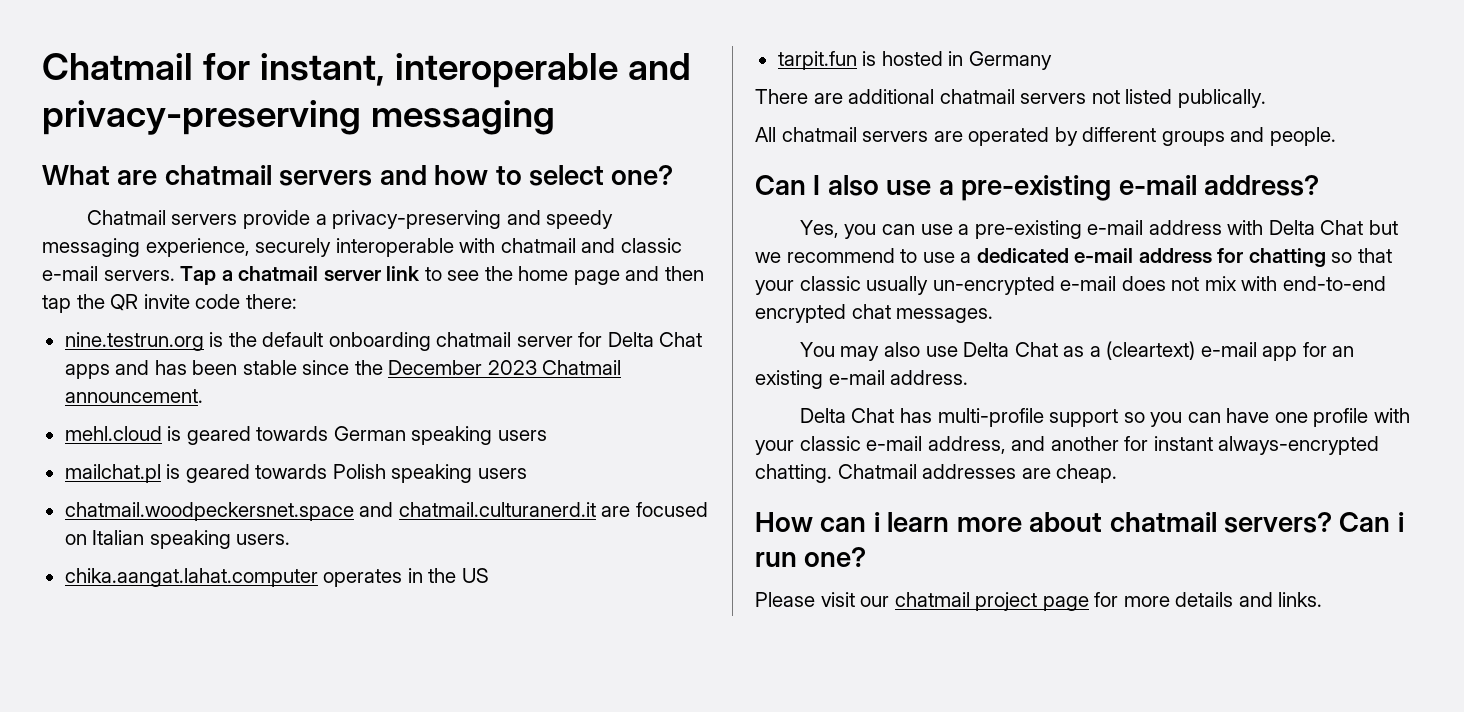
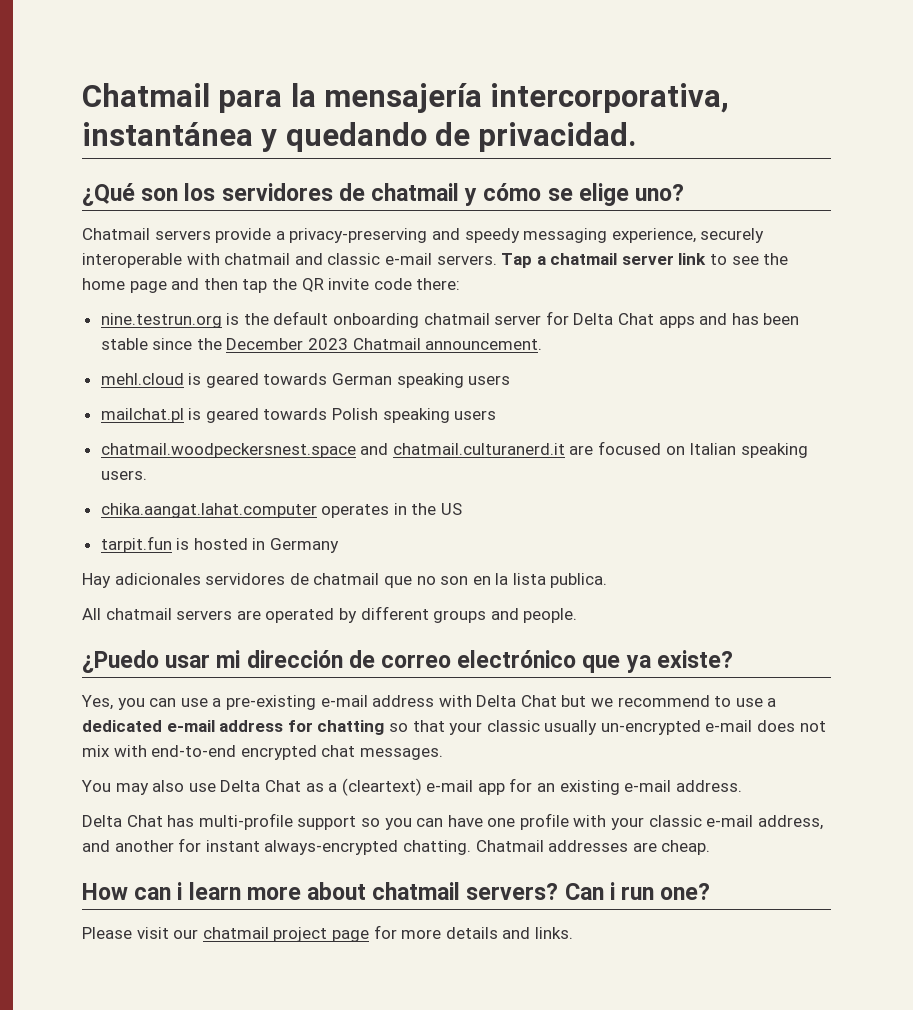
- Chatmail for instant, interoperable and privacy-preserving messaging
- What are chatmail servers and how to select one?
+ Chatmail para la mensajería intercorporativa, instantánea y quedando de privacidad.
+ ¿Qué son los servidores de chatmail y cómo se elige uno?
- chatmail.woodpeckersnet.space and chatmail.culturanerd.it are focused on Italian speaking users.
+ chatmail.woodpeckersnest.space and chatmail.culturanerd.it are focused on Italian speaking users.
- There are additional chatmail servers not listed publically.
+ Hay adicionales servidores de chatmail que no son en la lista publica.
- Can I also use a pre-existing e-mail address?
+ ¿Puedo usar mi dirección de correo electrónico que ya existe?

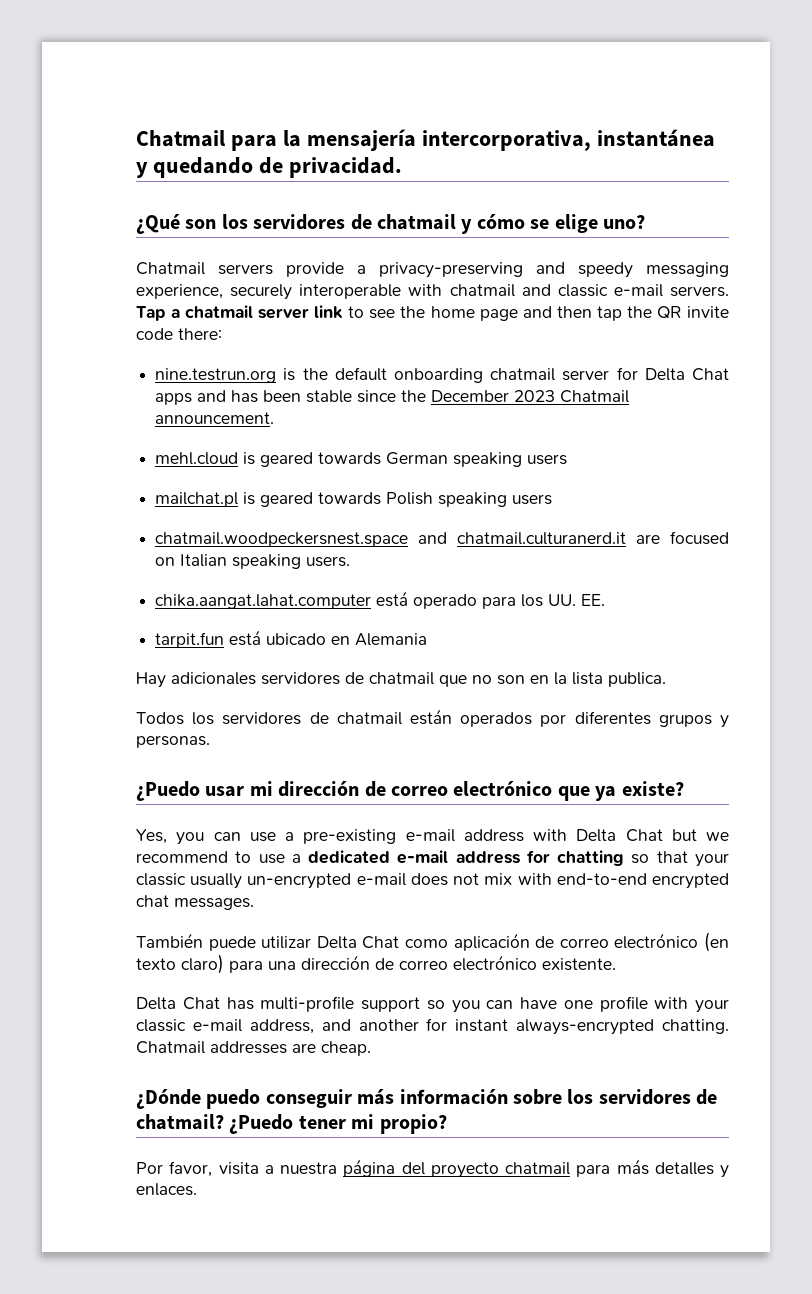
- chika.aangat.lahat.computer operates in the US
- tarpit.fun is hosted in Germany
+ chika.aangat.lahat.computer está operado para los UU. EE.
+ tarpit.fun está ubicado en Alemania
- All chatmail servers are operated by different groups and people.
+ Todos los servidores de chatmail están operados por diferentes grupos y personas.
- You may also use Delta Chat as a (cleartext) e-mail app for an existing e-mail address.
+ También puede utilizar Delta Chat como aplicación de correo electrónico (en texto claro) para una dirección de correo electrónico existente.
- How can i learn more about chatmail servers? Can i run one?
- Please visit our chatmail project page for more details and links.
+ ¿Dónde puedo conseguir más información sobre los servidores de chatmail? ¿Puedo tener mi propio?
+ Por favor, visita a nuestra página del proyecto chatmail para más detalles y enlaces.

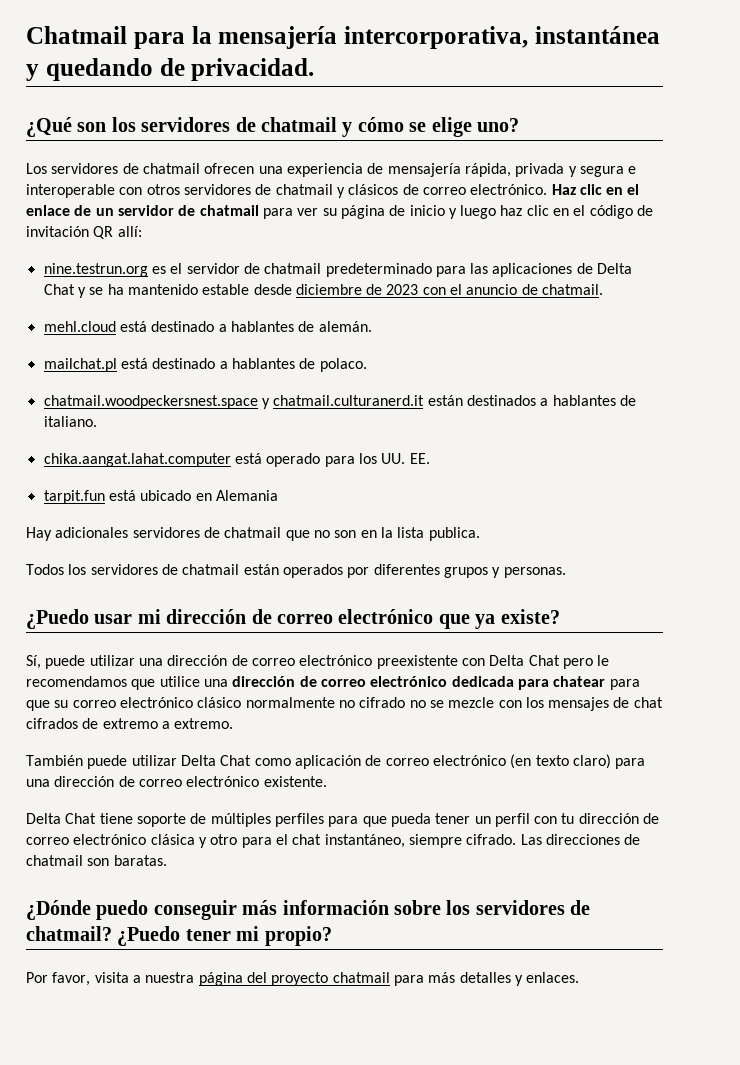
- Chatmail servers provide a privacy-preserving and speedy messaging experience, securely interoperable with chatmail and classic e-mail servers. Tap a chatmail server link to see the home page and then tap the QR invite code there:
- nine.testrun.org is the default onboarding chatmail server for Delta Chat apps and has been stable since the December 2023 Chatmail announcement.
- mehl.cloud is geared towards German speaking users
- mailchat.pl is geared towards Polish speaking users
- chatmail.woodpeckersnest.space and chatmail.culturanerd.it are focused on Italian speaking users.
+ Los servidores de chatmail ofrecen una experiencia de mensajería rápida, privada y segura e interoperable con otros servidores de chatmail y clásicos de correo electrónico. Haz clic en el enlace de un servidor de chatmail para ver su página de inicio y luego haz clic en el código de invitación QR allí:
+ nine.testrun.org es el servidor de chatmail predeterminado para las aplicaciones de Delta Chat y se ha mantenido estable desde diciembre de 2023 con el anuncio de chatmail.
+ mehl.cloud está destinado a hablantes de alemán.
+ mailchat.pl está destinado a hablantes de polaco.
+ chatmail.woodpeckersnest.space y chatmail.culturanerd.it están destinados a hablantes de italiano.
- Yes, you can use a pre-existing e-mail address with Delta Chat but we recommend to use a dedicated e-mail address for chatting so that your classic usually un-encrypted e-mail does not mix with end-to-end encrypted chat messages.
+ Sí, puede utilizar una dirección de correo electrónico preexistente con Delta Chat pero le recomendamos que utilice una dirección de correo electrónico dedicada para chatear para que su correo electrónico clásico normalmente no cifrado no se mezcle con los mensajes de chat cifrados de extremo a extremo.
- Delta Chat has multi-profile support so you can have one profile with your classic e-mail address, and another for instant always-encrypted chatting. Chatmail addresses are cheap.
+ Delta Chat tiene soporte de múltiples perfiles para que pueda tener un perfil con tu dirección de correo electrónico clásica y otro para el chat instantáneo, siempre cifrado. Las direcciones de chatmail son baratas.

